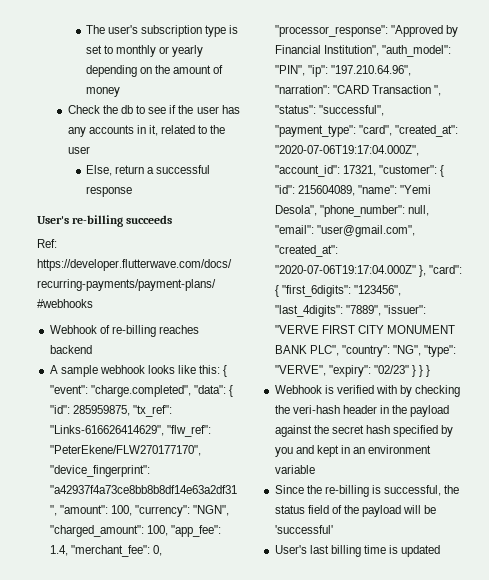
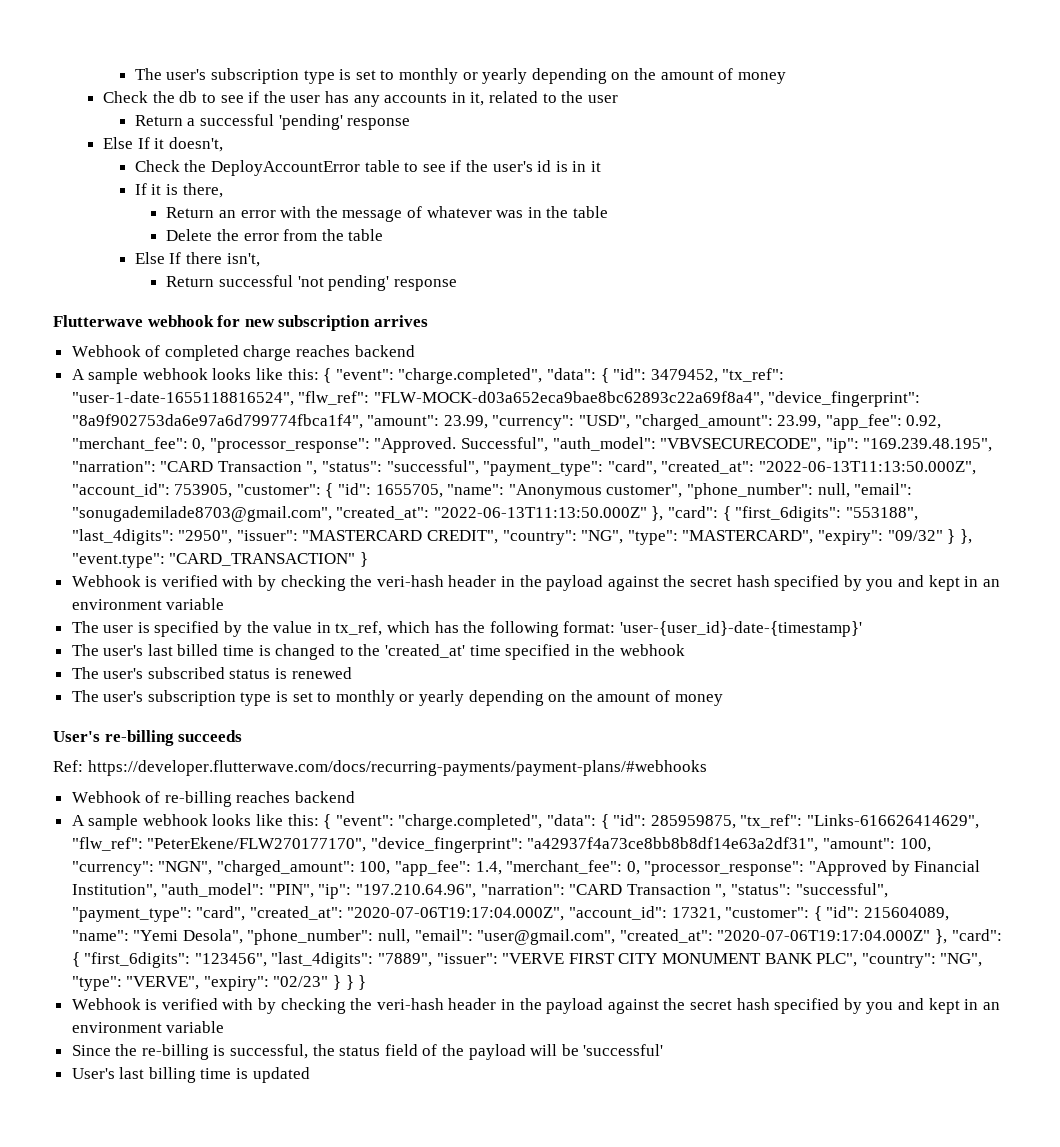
- Else, return a successful response
+ Return a successful 'pending' response
+ Else If it doesn't,
+ Check the DeployAccountError table to see if the user's id is in it
+ If it is there,
+ Return an error with the message of whatever was in the table
+ Delete the error from the table
+ Else If there isn't,
+ Return successful 'not pending' response
+ Flutterwave webhook for new subscription arrives
+ Webhook of completed charge reaches backend
+ A sample webhook looks like this: { "event": "charge.completed", "data": { "id": 3479452, "tx_ref": "user-1-date-1655118816524", "flw_ref": "FLW-MOCK-d03a652eca9bae8bc62893c22a69f8a4", "device_fingerprint": "8a9f902753da6e97a6d799774fbca1f4", "amount": 23.99, "currency": "USD", "charged_amount": 23.99, "app_fee": 0.92, "merchant_fee": 0, "processor_response": "Approved. Successful", "auth_model": "VBVSECURECODE", "ip": "169.239.48.195", "narration": "CARD Transaction ", "status": "successful", "payment_type": "card", "created_at": "2022-06-13T11:13:50.000Z", "account_id": 753905, "customer": { "id": 1655705, "name": "Anonymous customer", "phone_number": null, "email": "sonugademilade8703@gmail.com", "created_at": "2022-06-13T11:13:50.000Z" }, "card": { "first_6digits": "553188", "last_4digits": "2950", "issuer": "MASTERCARD CREDIT", "country": "NG", "type": "MASTERCARD", "expiry": "09/32" } }, "event.type": "CARD_TRANSACTION" }
+ Webhook is verified with by checking the veri-hash header in the payload against the secret hash specified by you and kept in an environment variable
+ The user is specified by the value in tx_ref, which has the following format: 'user-{user_id}-date-{timestamp}'
+ The user's last billed time is changed to the 'created_at' time specified in the webhook
+ The user's subscribed status is renewed
+ The user's subscription type is set to monthly or yearly depending on the amount of money

